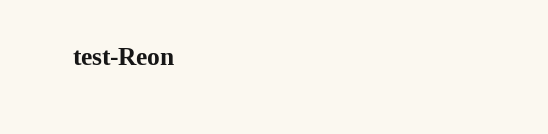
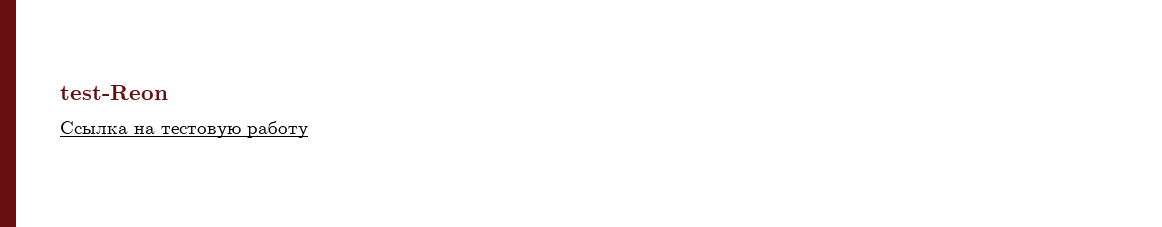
+ Ссылка на тестовую работу

